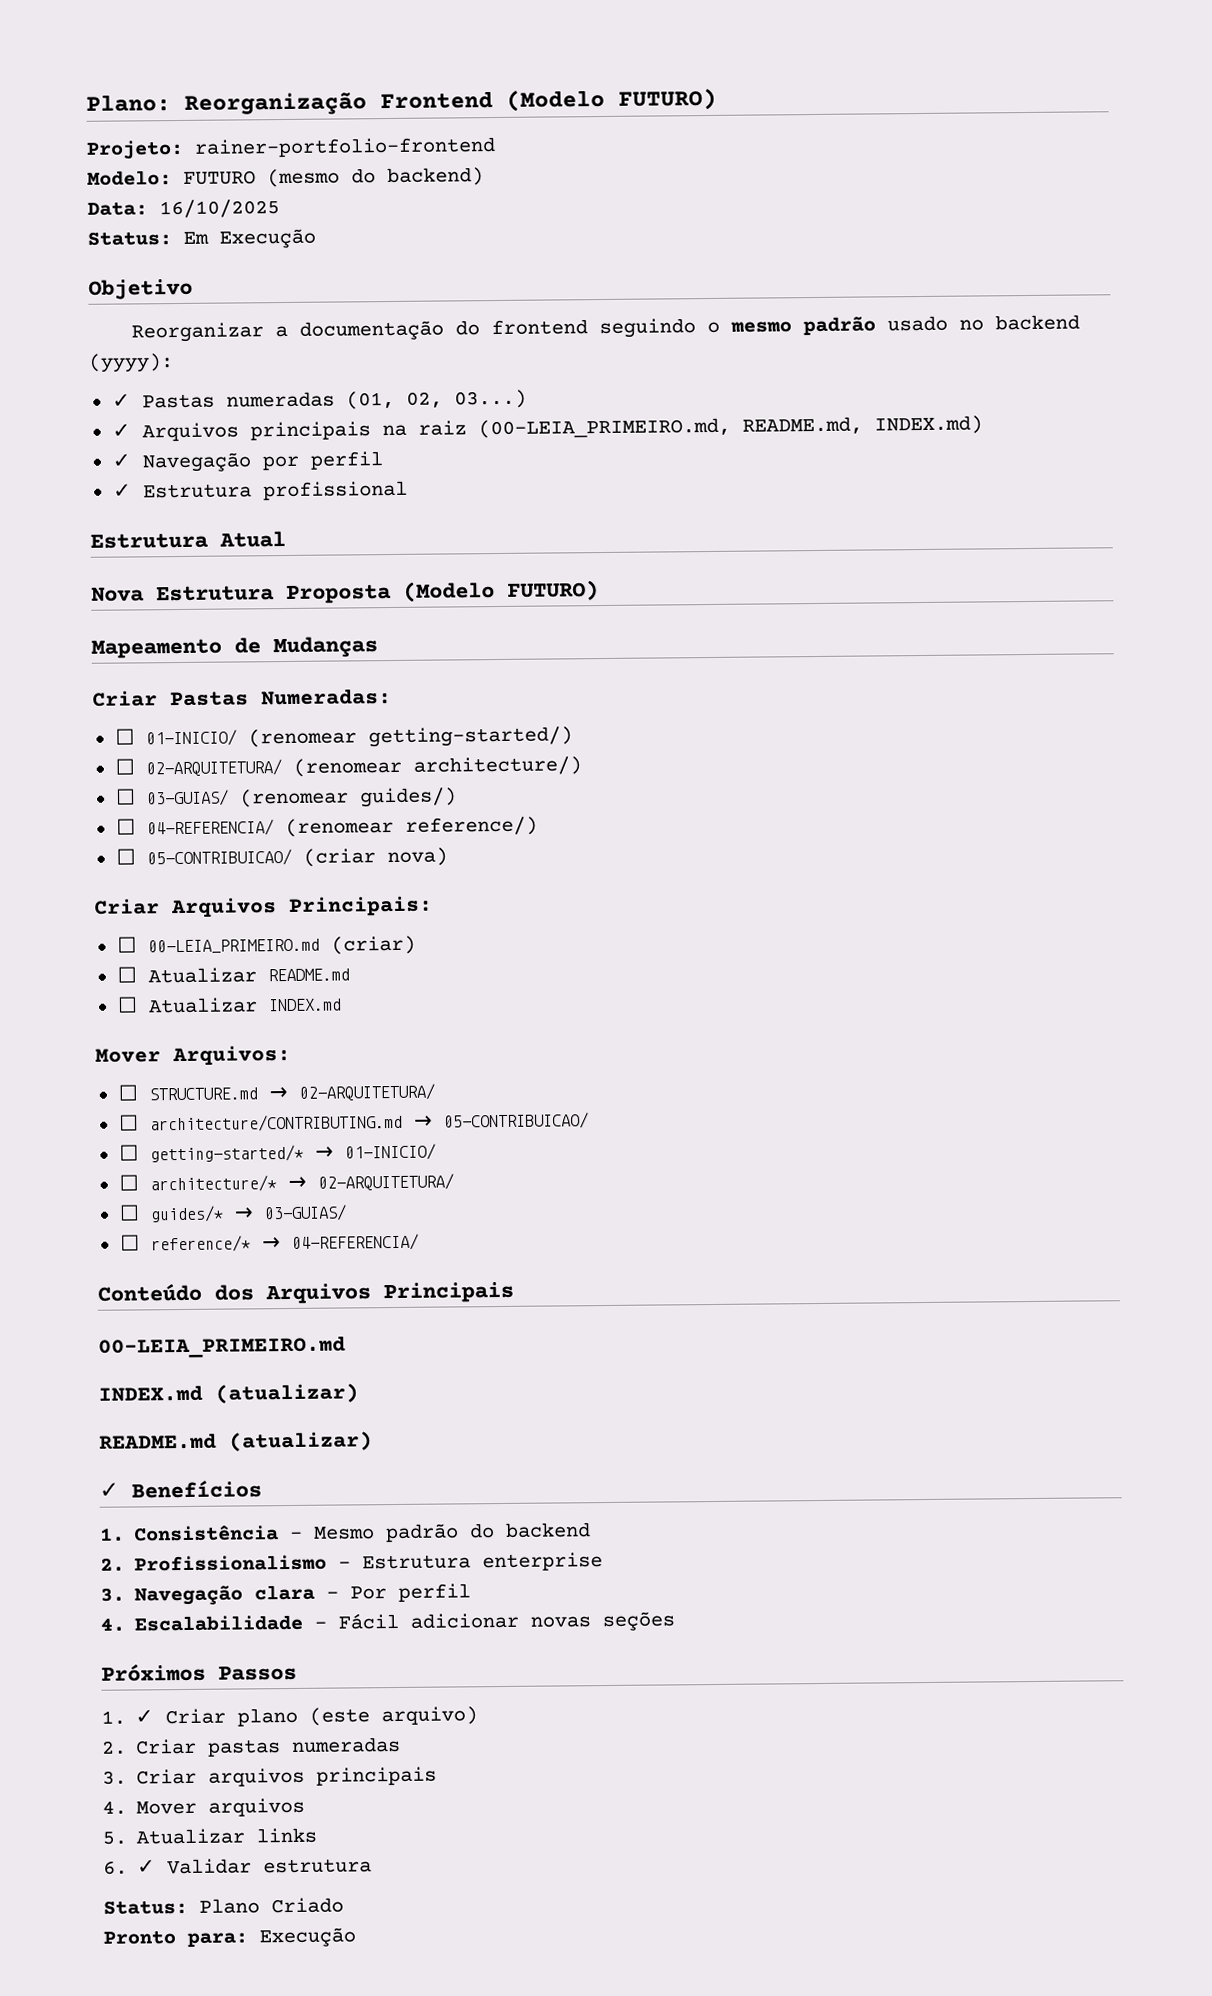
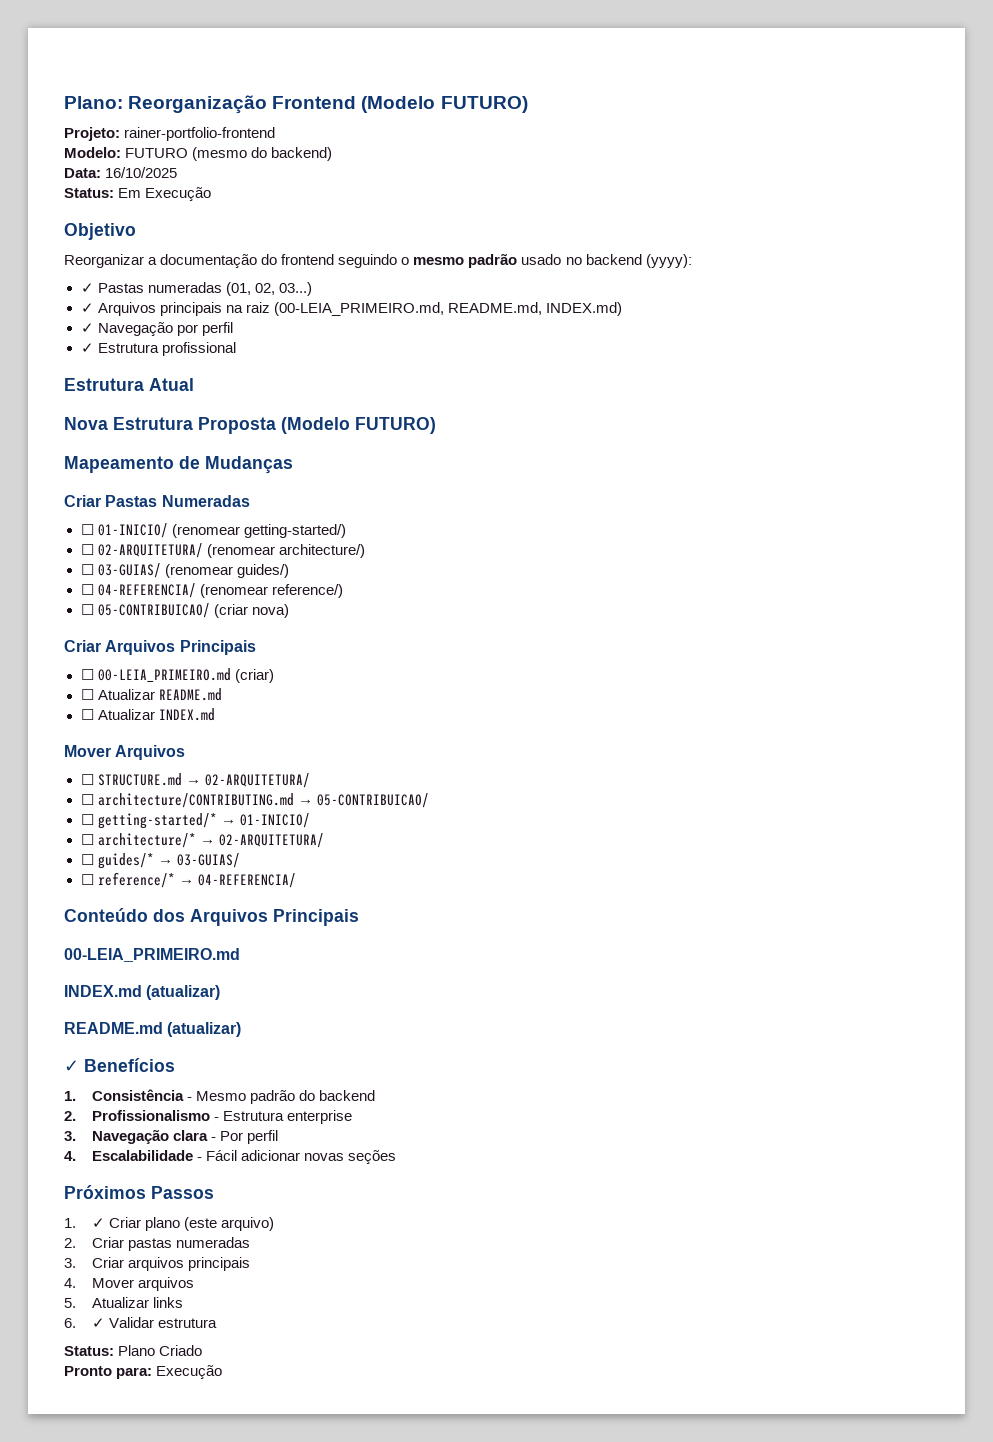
- Criar Pastas Numeradas:
+ Criar Pastas Numeradas
- Criar Arquivos Principais:
+ Criar Arquivos Principais
- Mover Arquivos:
+ Mover Arquivos

